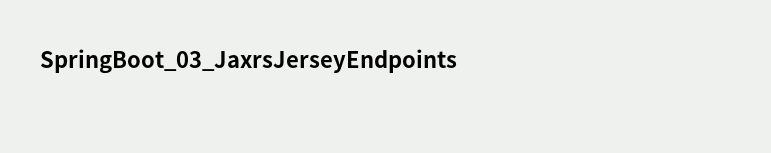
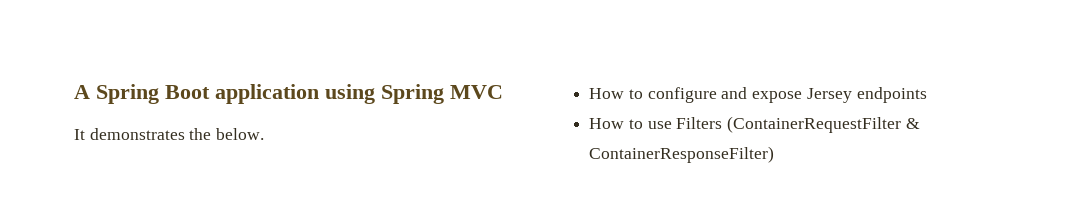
- SpringBoot_03_JaxrsJerseyEndpoints
+ A Spring Boot application using Spring MVC
+ It demonstrates the below.
+ How to configure and expose Jersey endpoints
+ How to use Filters (ContainerRequestFilter & ContainerResponseFilter)

